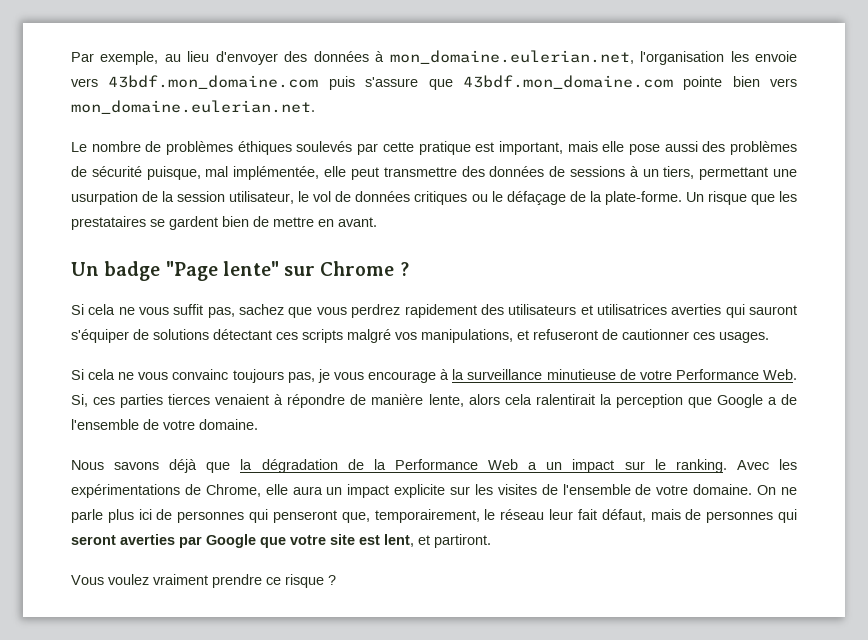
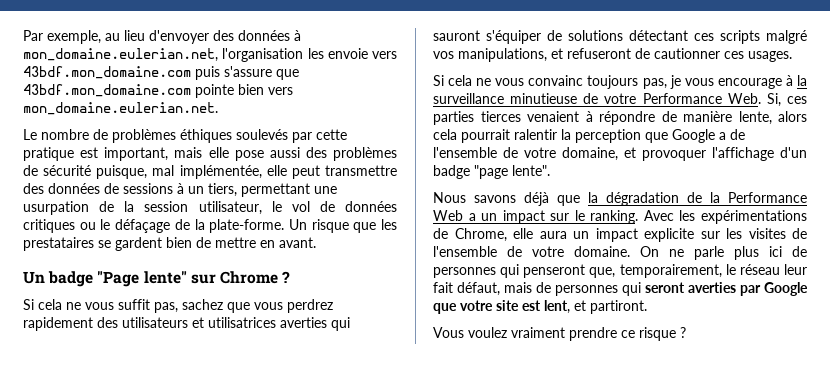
- Si cela ne vous convainc toujours pas, je vous encourage à la surveillance minutieuse de votre Performance Web. Si, ces parties tierces venaient à répondre de manière lente, alors cela ralentirait la perception que Google a de l'ensemble de votre domaine.
+ Si cela ne vous convainc toujours pas, je vous encourage à la surveillance minutieuse de votre Performance Web. Si, ces parties tierces venaient à répondre de manière lente, alors cela pourrait ralentir la perception que Google a de l'ensemble de votre domaine, et provoquer l'affichage d'un badge "page lente".

